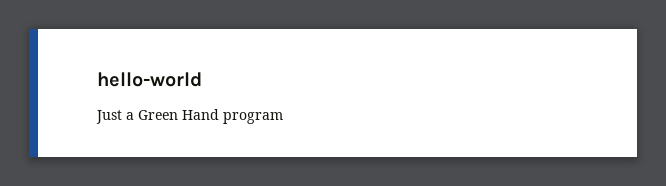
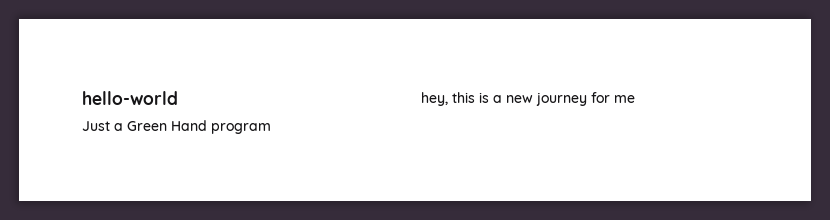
+ hey, this is a new journey for me

